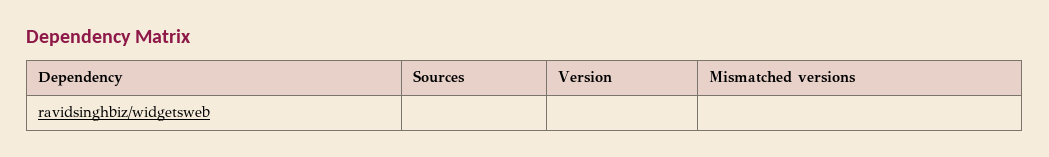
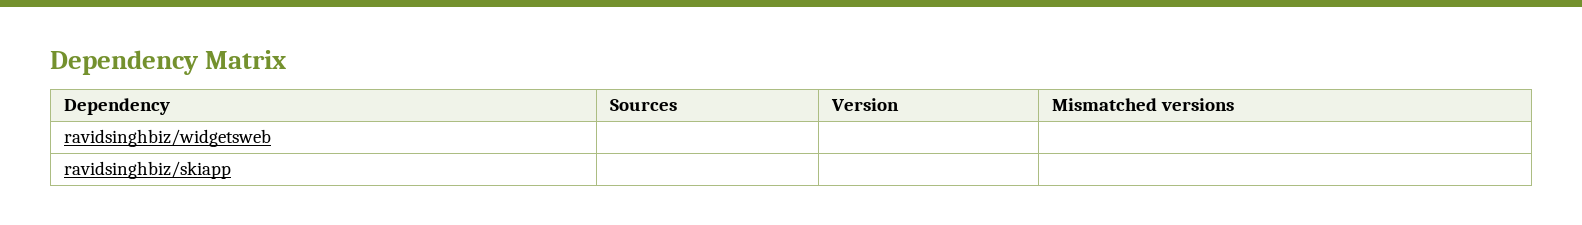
+ ravidsinghbiz/skiapp | | |

